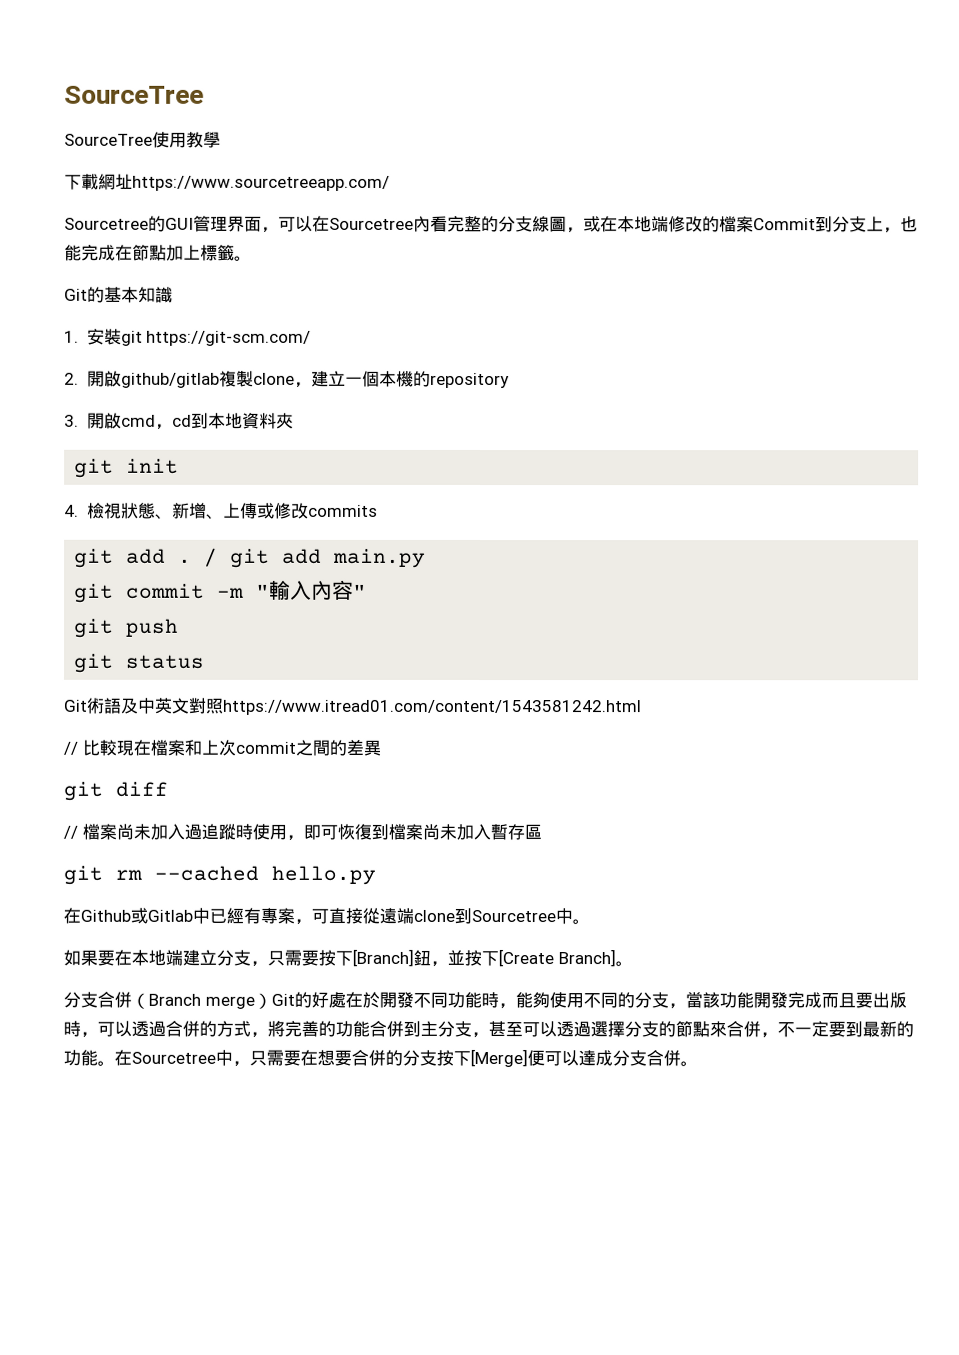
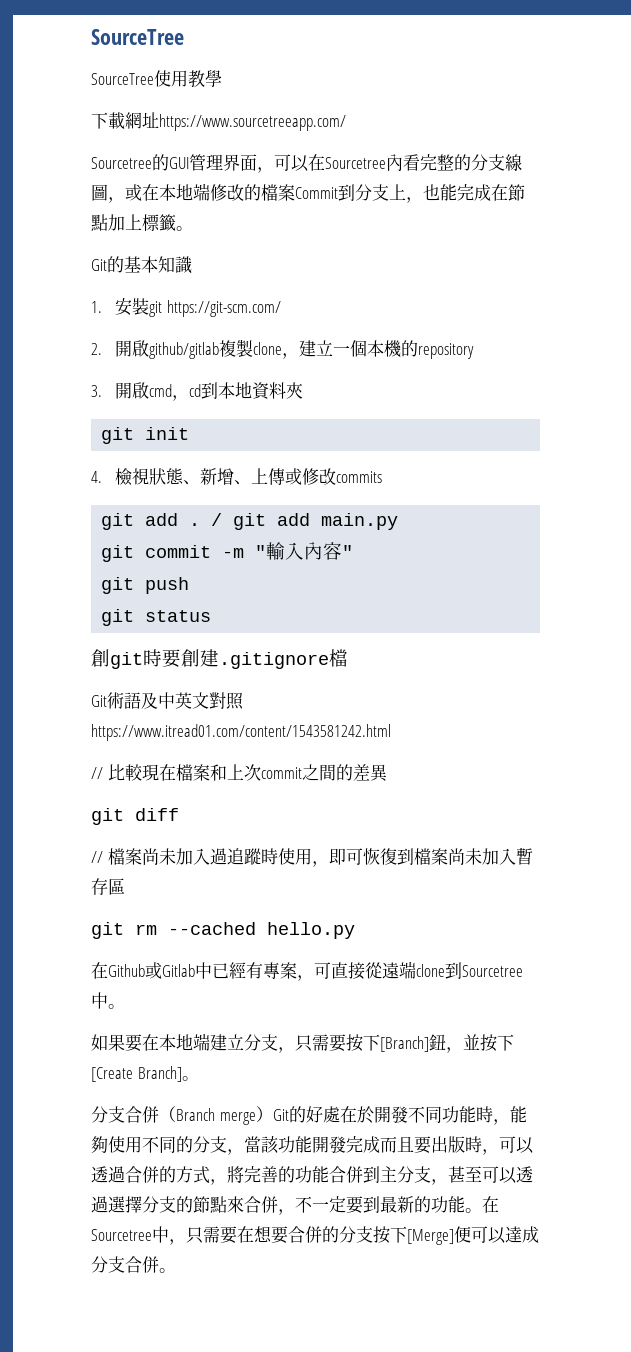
+ 創git時要創建.gitignore檔

